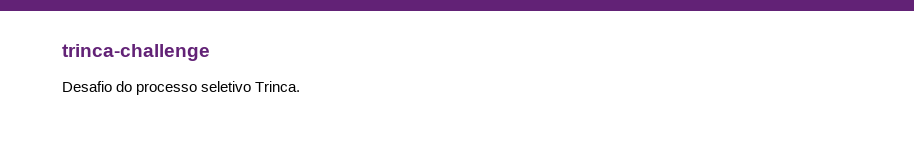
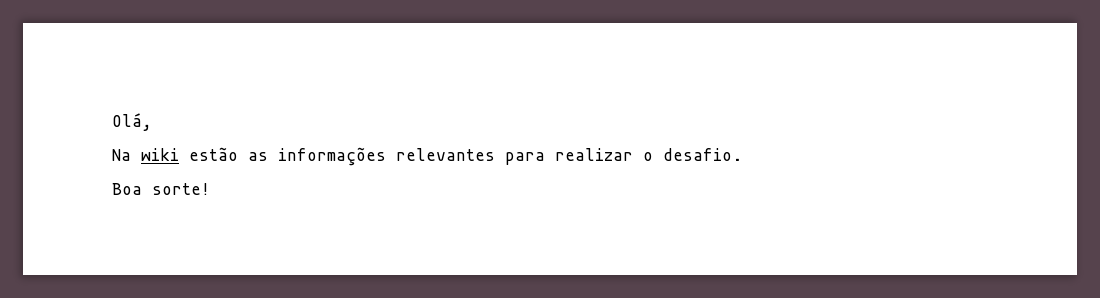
- trinca-challenge
- Desafio do processo seletivo Trinca.
+ Olá,
+ Na wiki estão as informações relevantes para realizar o desafio.
+ Boa sorte!

